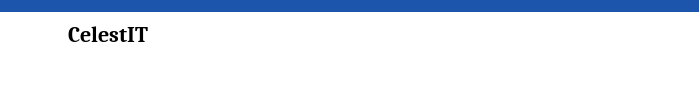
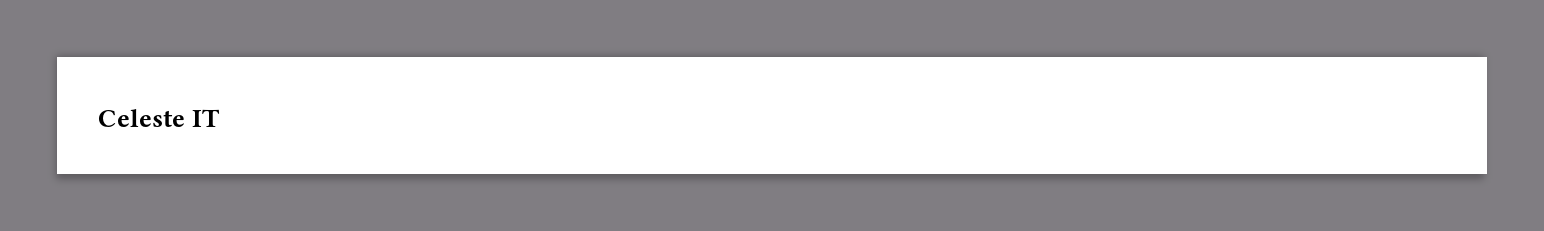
- CelestIT
+ Celeste IT

